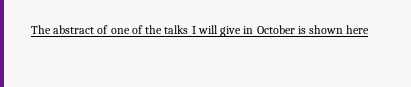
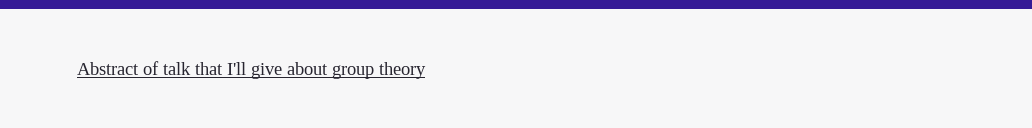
- The abstract of one of the talks I will give in October is shown here
+ Abstract of talk that I'll give about group theory

